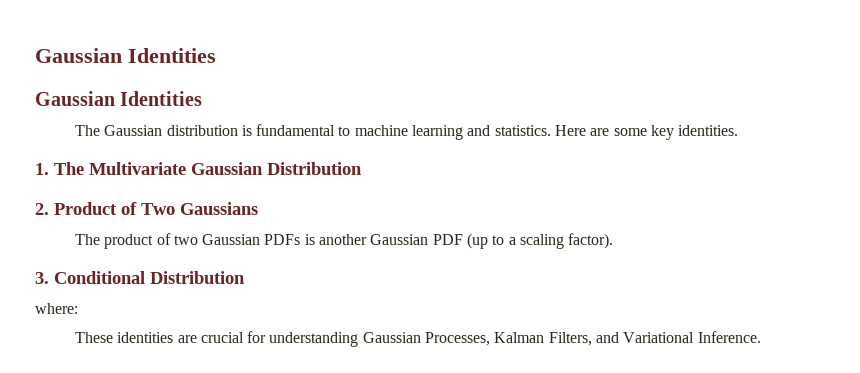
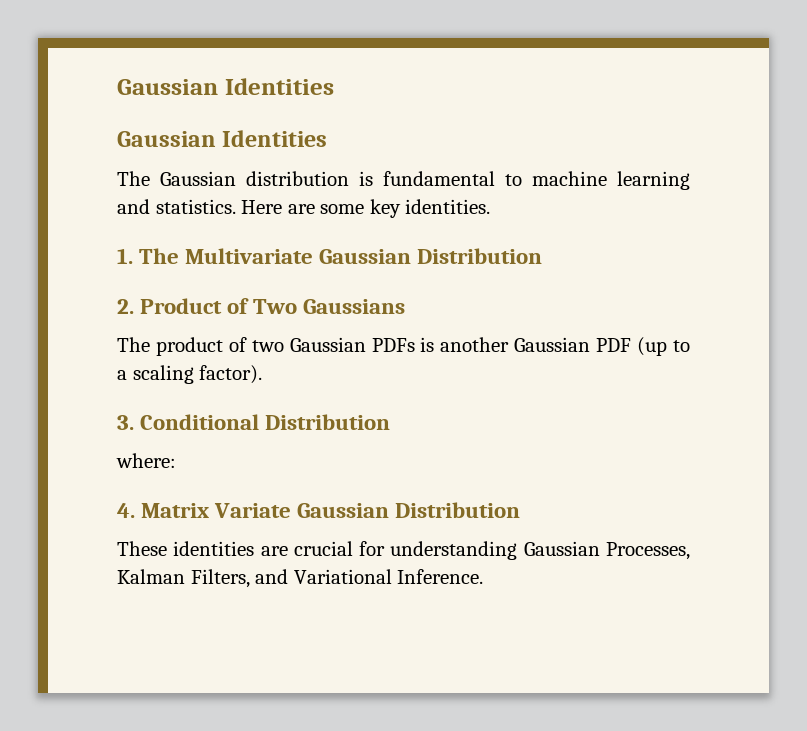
+ 4. Matrix Variate Gaussian Distribution

